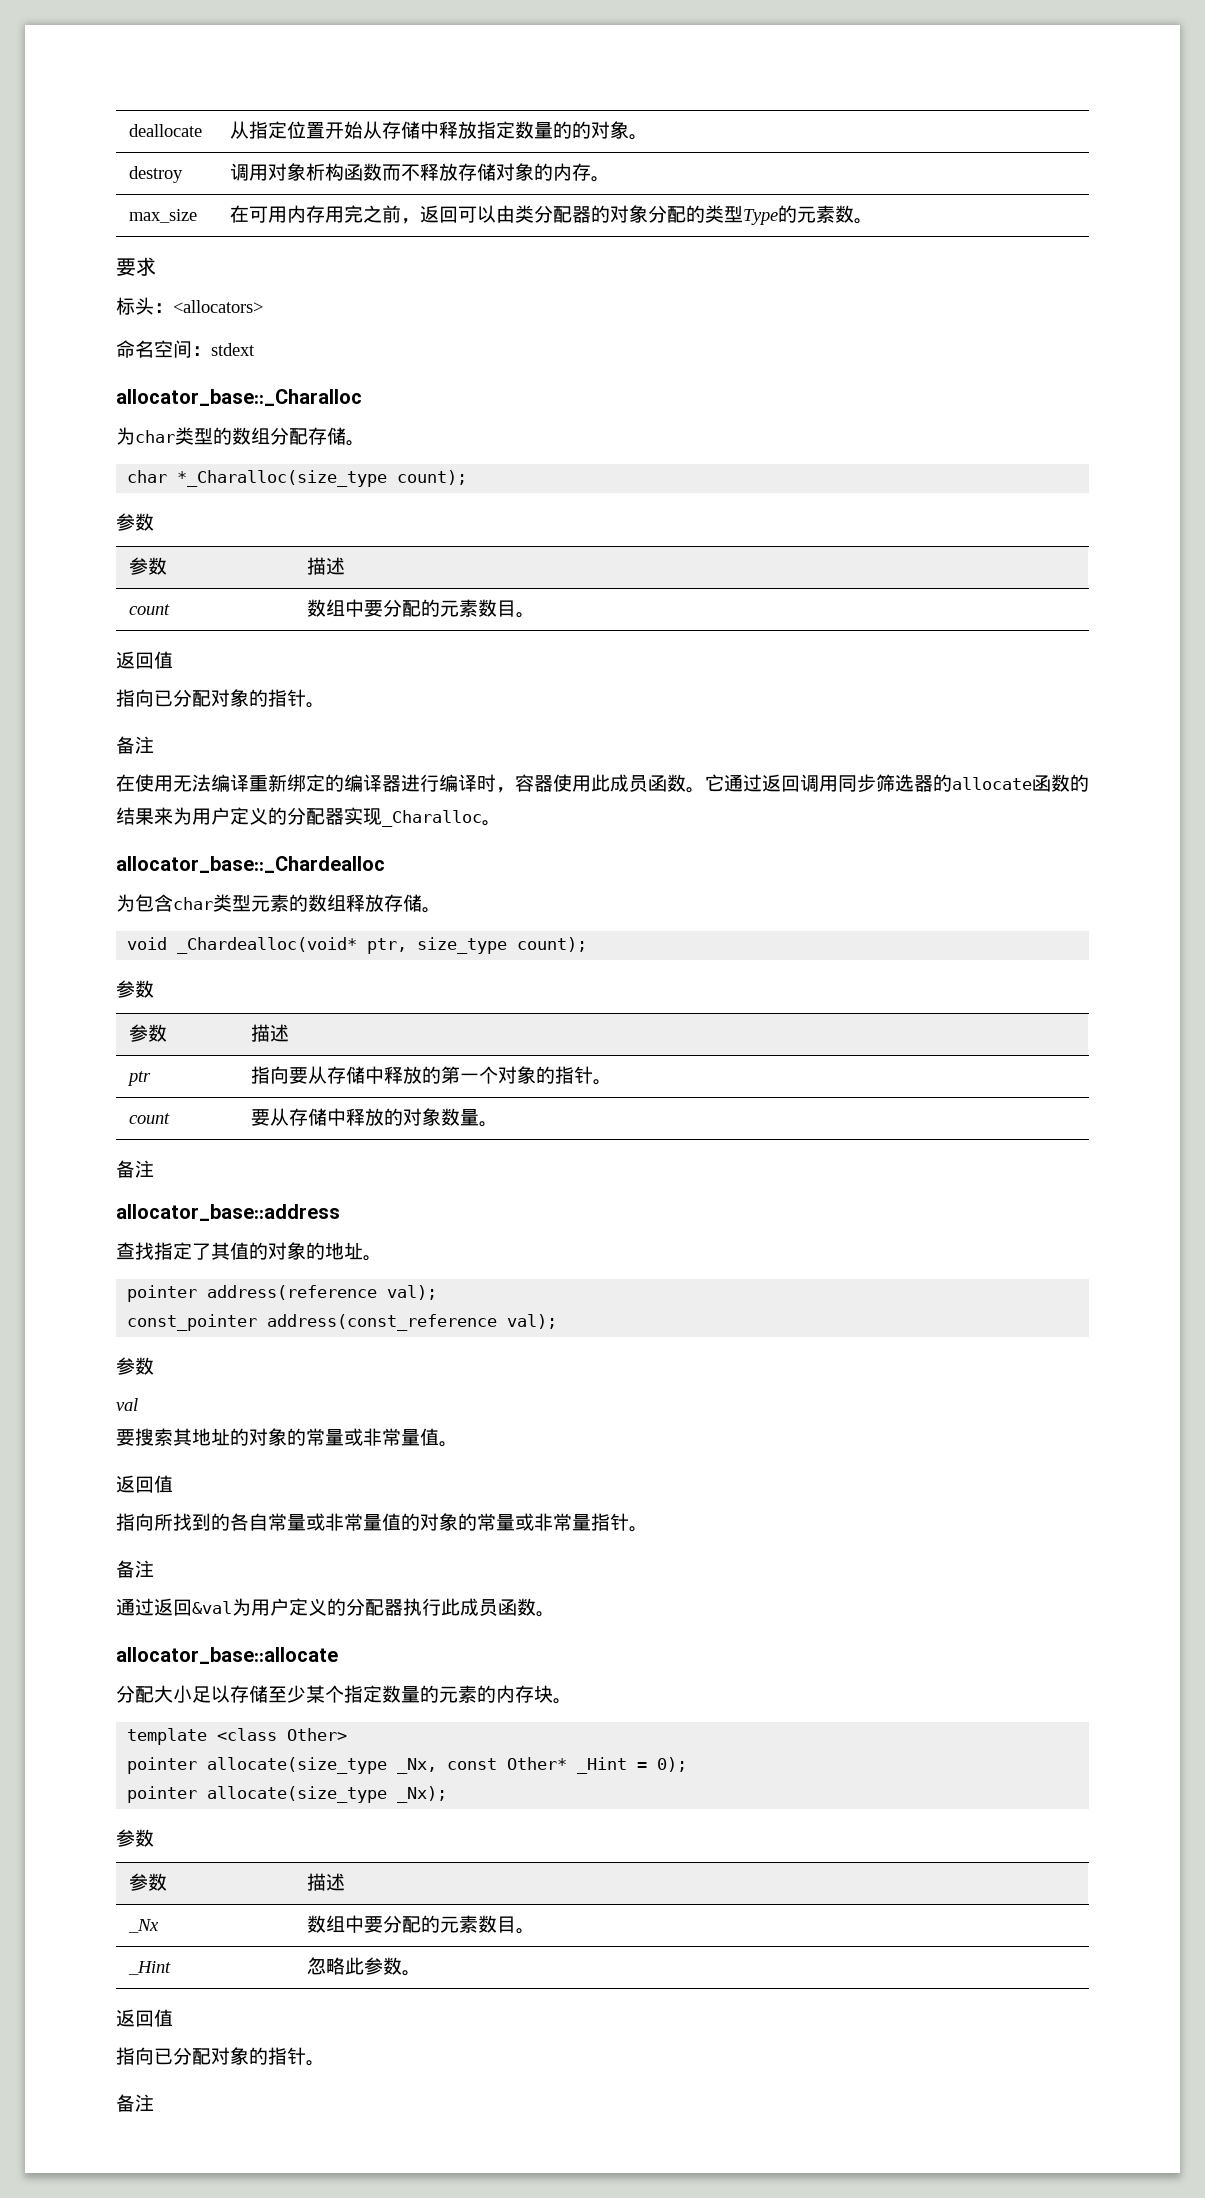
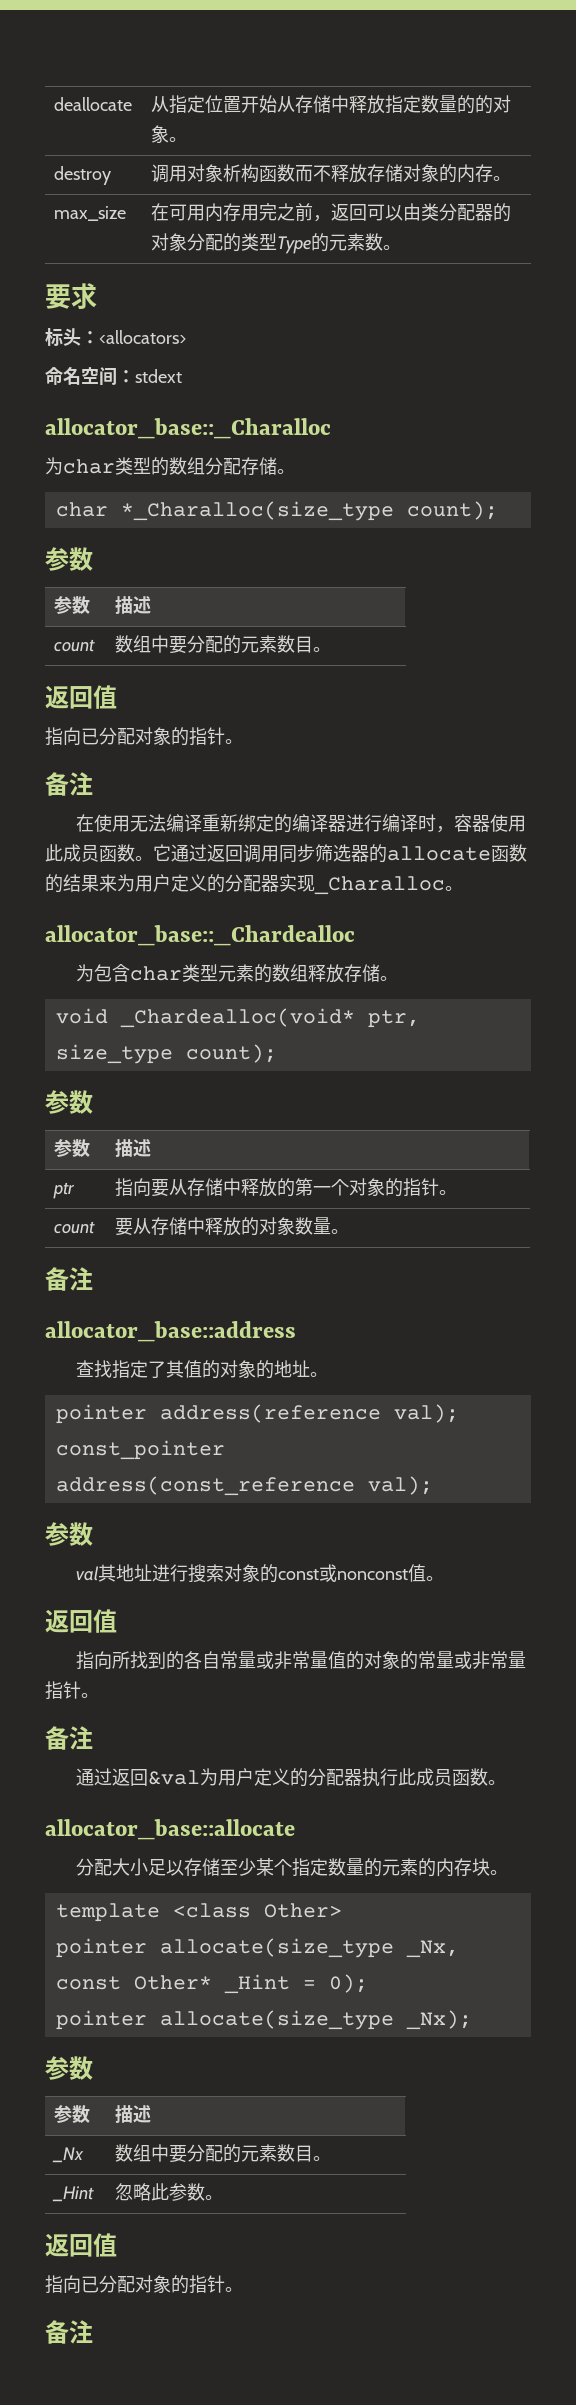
- val
- 要搜索其地址的对象的常量或非常量值。
+ val其地址进行搜索对象的const或nonconst值。

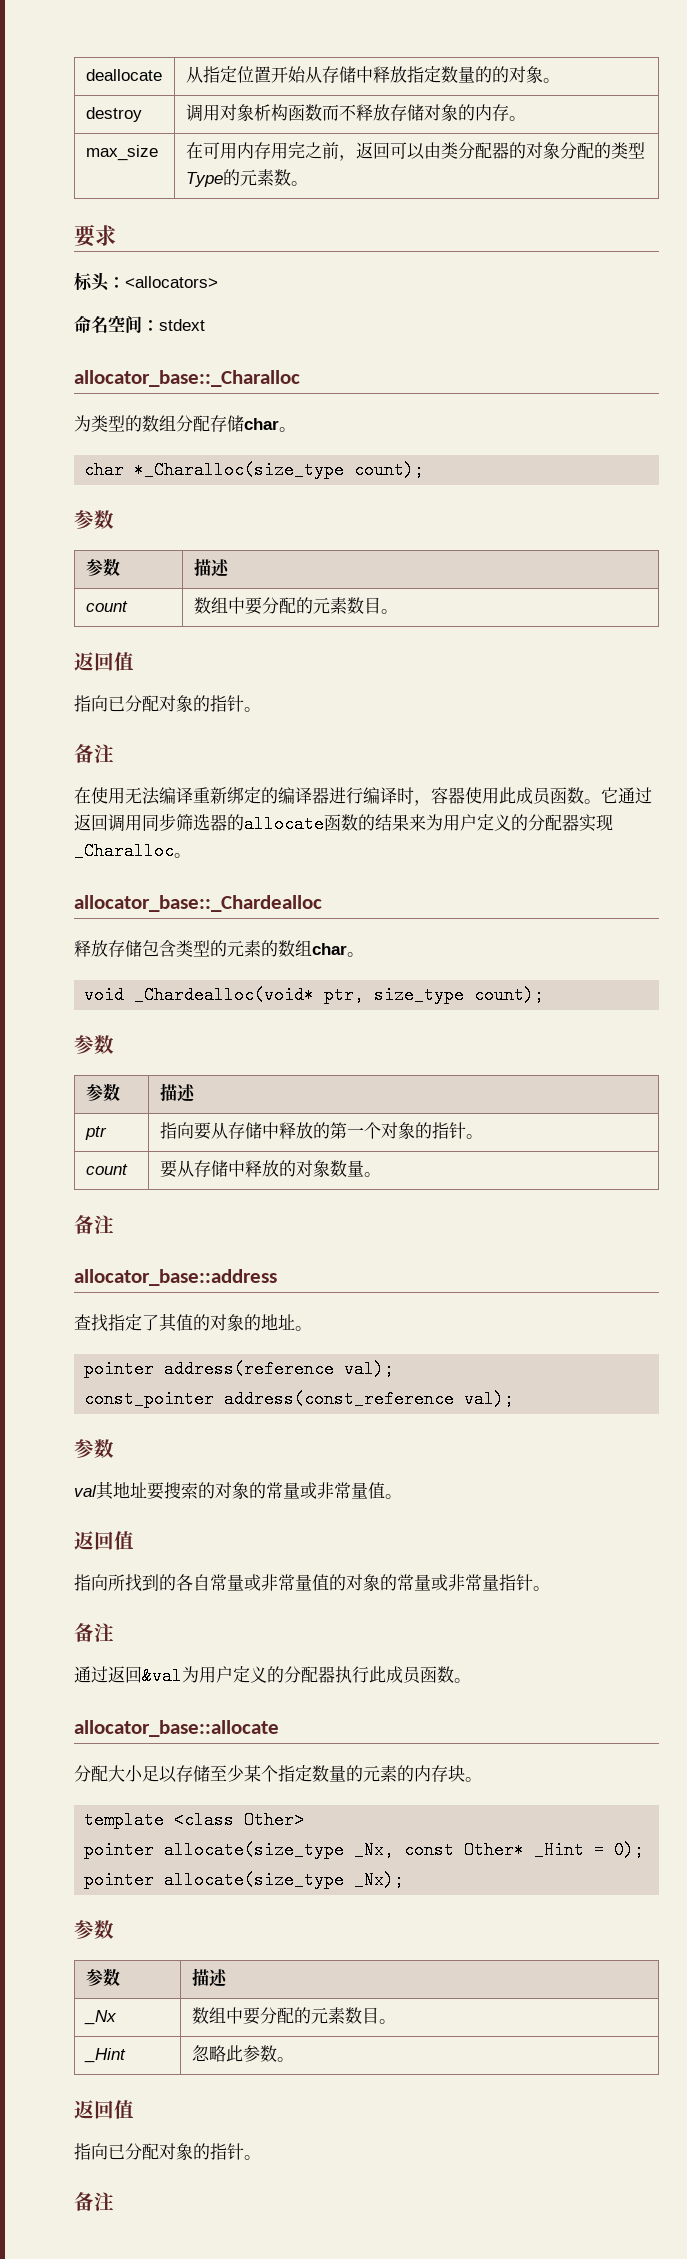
- 为char类型的数组分配存储。
+ 为类型的数组分配存储char。
- 为包含char类型元素的数组释放存储。
+ 释放存储包含类型的元素的数组char。
- val其地址进行搜索对象的const或nonconst值。
+ val其地址要搜索的对象的常量或非常量值。

